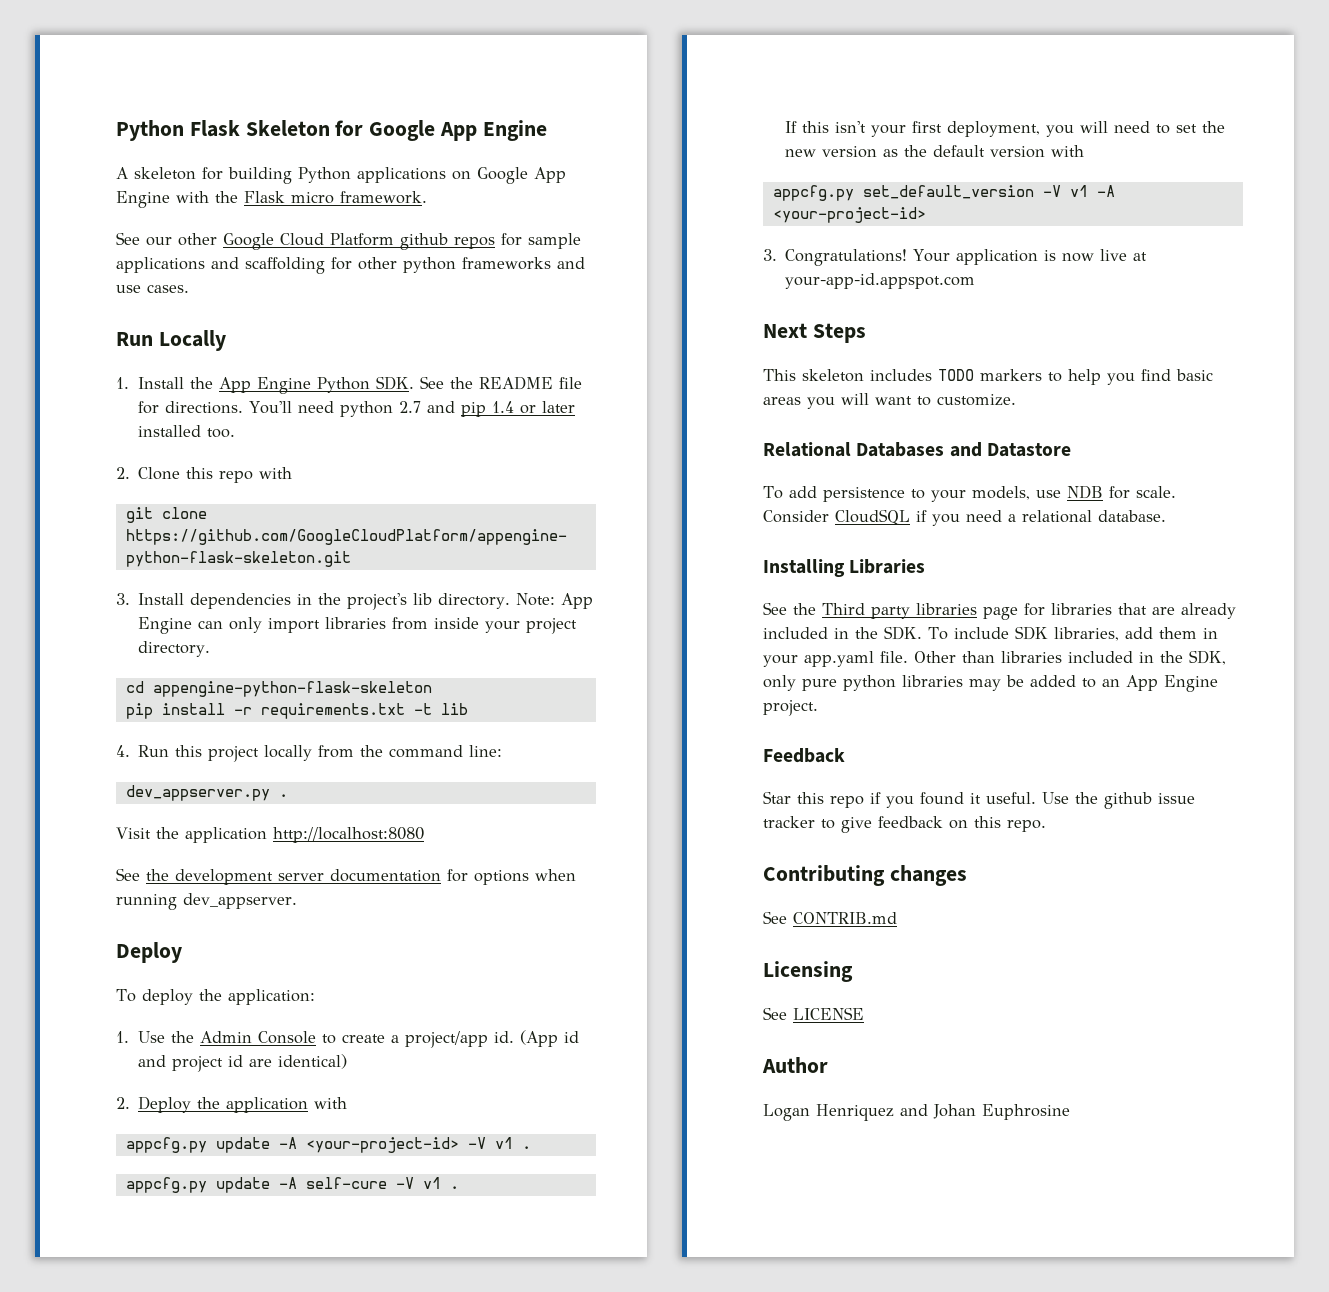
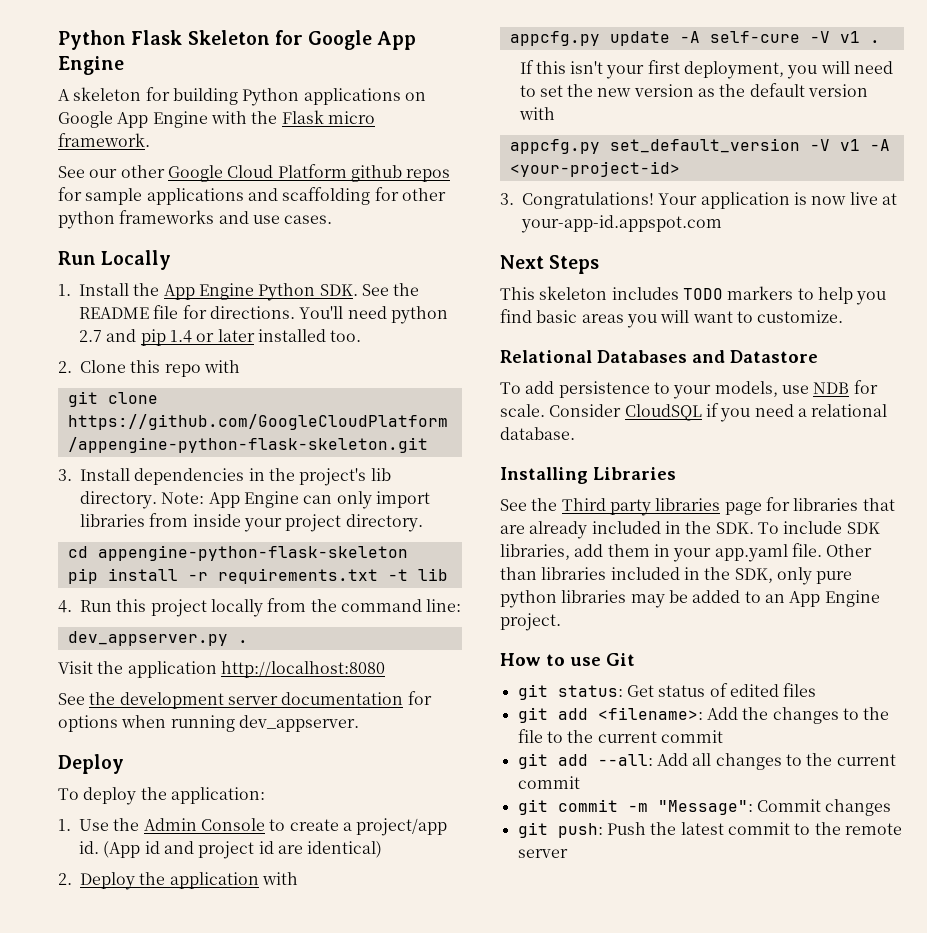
- appcfg.py update -A <your-project-id> -V v1 .
- Feedback
- Star this repo if you found it useful. Use the github issue tracker to give feedback on this repo.
- Contributing changes
- See CONTRIB.md
- Licensing
- See LICENSE
- Author
- Logan Henriquez and Johan Euphrosine
+ How to use Git
+ git status: Get status of edited files
+ git add <filename>: Add the changes to the file to the current commit
+ git add --all: Add all changes to the current commit
+ git commit -m "Message": Commit changes
+ git push: Push the latest commit to the remote server

